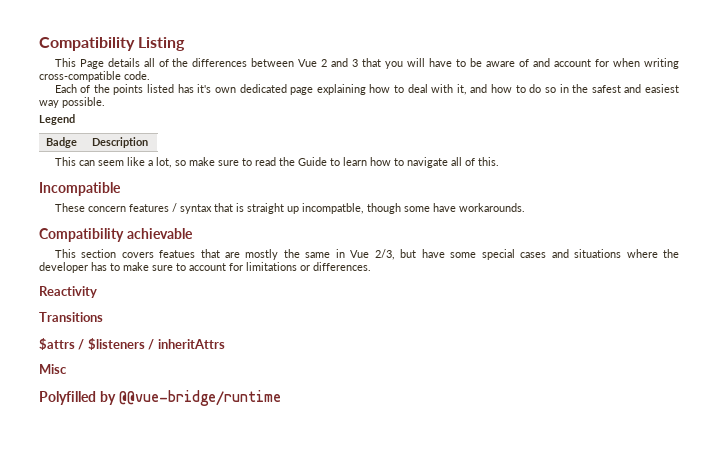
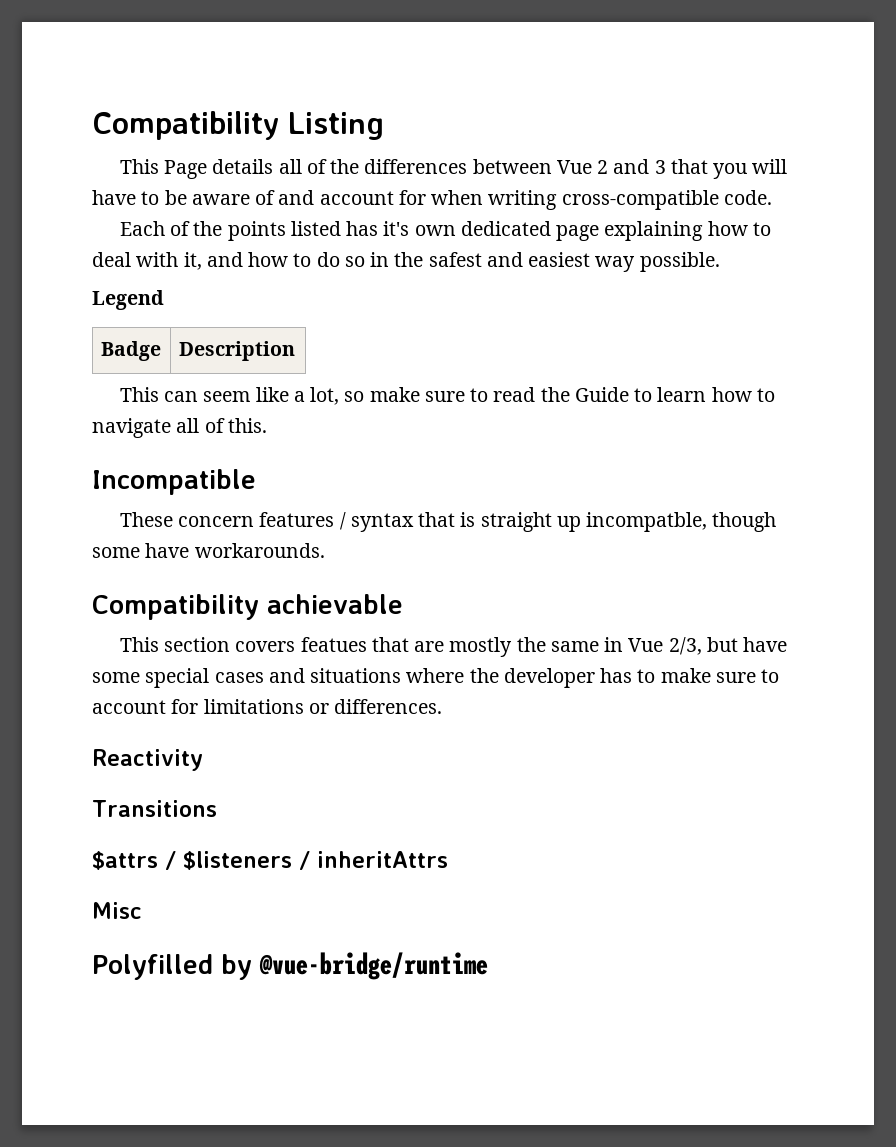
- Polyfilled by @@vue-bridge/runtime
+ Polyfilled by @vue-bridge/runtime

